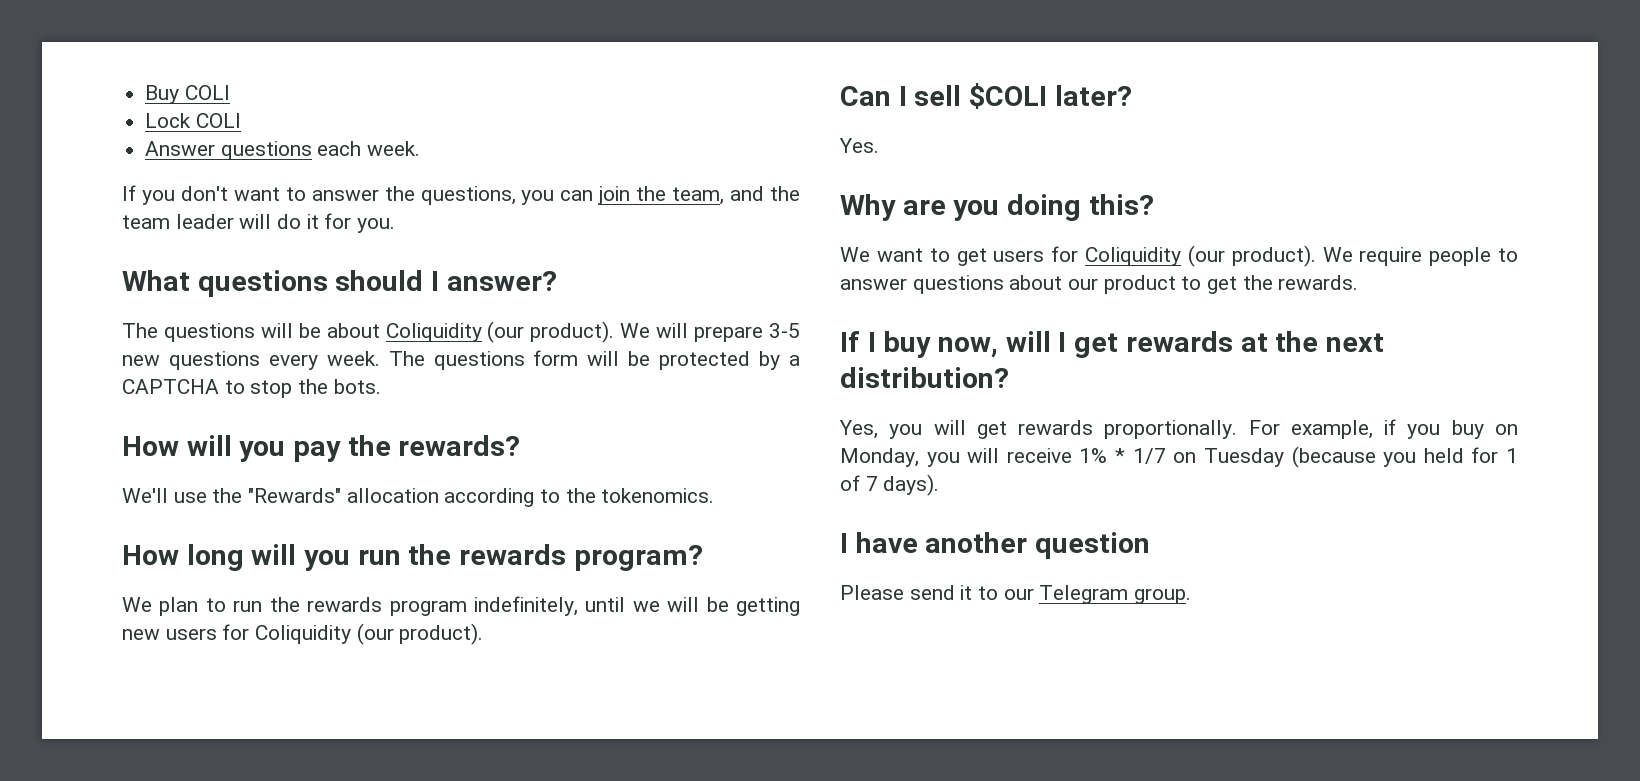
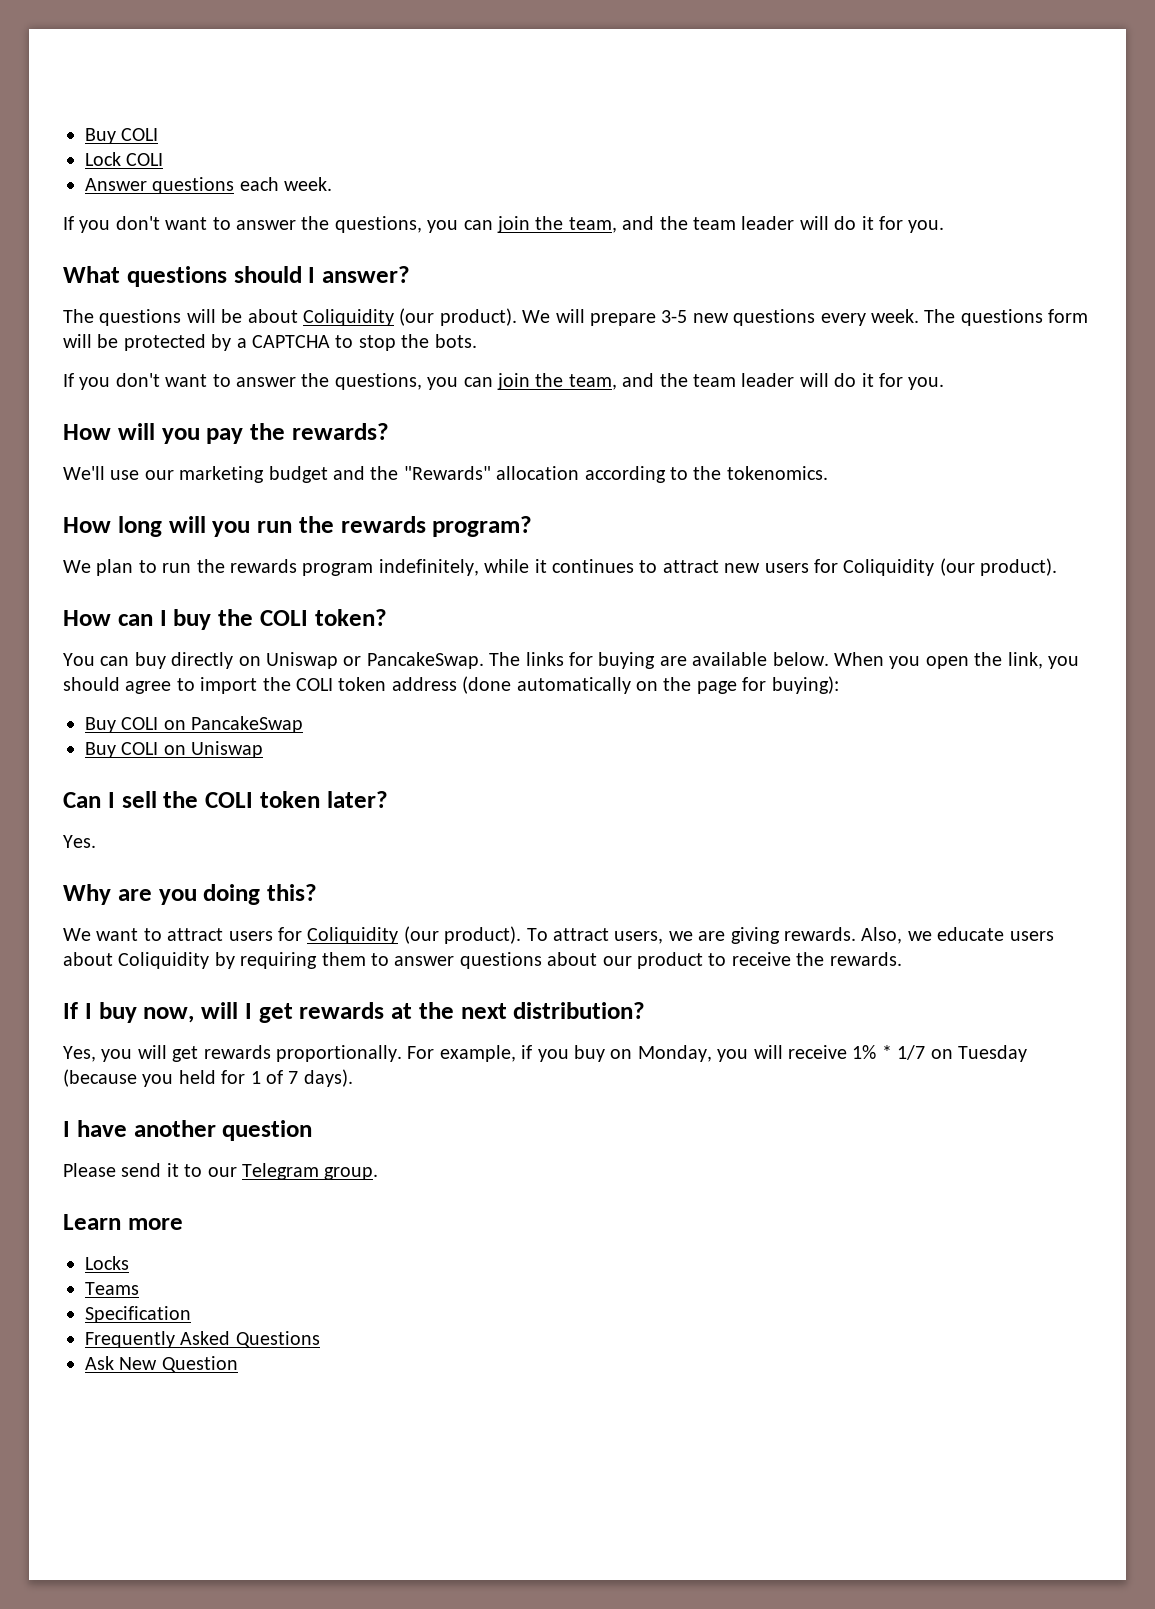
  The questions form will be protected by a CAPTCHA to stop the bots.
+ If you don't want to answer the questions, you can join the team, and the team leader will do it for you.
- We'll use the "Rewards" allocation according to the tokenomics.
+ We'll use our marketing budget and the "Rewards" allocation according to the tokenomics.
- We plan to run the rewards program indefinitely, until we will be getting new users for Coliquidity (our product).
+ We plan to run the rewards program indefinitely, while it continues to attract new users for Coliquidity (our product).
+ How can I buy the COLI token?
+ You can buy directly on Uniswap or PancakeSwap. The links for buying are available below. When you open the link, you should agree to import the COLI token address (done automatically on the page for buying):
+ Buy COLI on PancakeSwap
+ Buy COLI on Uniswap
- Can I sell $COLI later?
+ Can I sell the COLI token later?
- We want to get users for Coliquidity (our product). We require people to answer questions about our product to get the rewards.
+ We want to attract users for Coliquidity (our product). To attract users, we are giving rewards. Also, we educate users about Coliquidity by requiring them to answer questions about our product to receive the rewards.
+ Learn more
+ Locks
+ Teams
+ Specification
+ Frequently Asked Questions
+ Ask New Question

